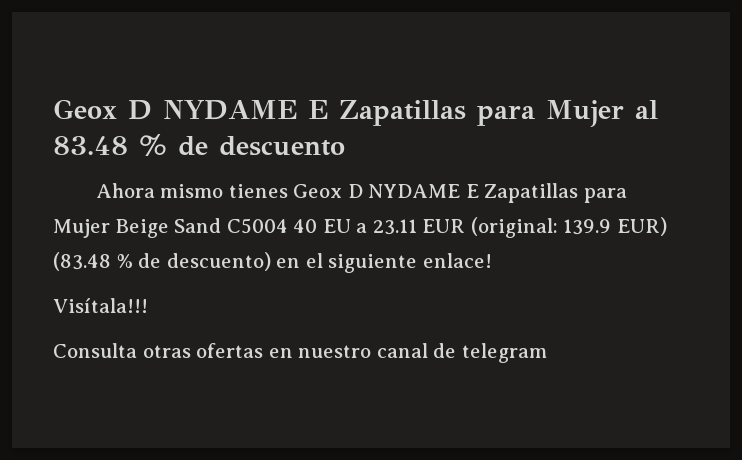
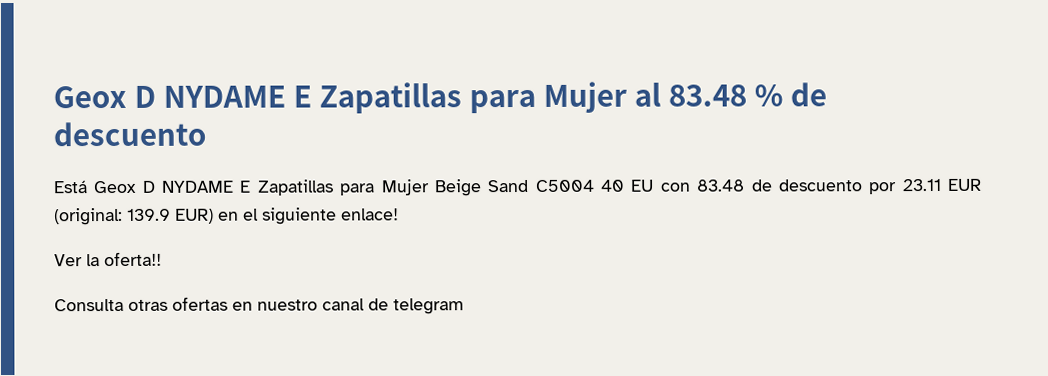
- Ahora mismo tienes Geox D NYDAME E Zapatillas para Mujer Beige Sand C5004 40 EU a 23.11 EUR (original: 139.9 EUR) (83.48 % de descuento) en el siguiente enlace!
+ Está Geox D NYDAME E Zapatillas para Mujer Beige Sand C5004 40 EU con 83.48 de descuento por 23.11 EUR (original: 139.9 EUR) en el siguiente enlace!
- Visítala!!!
+ Ver la oferta!!

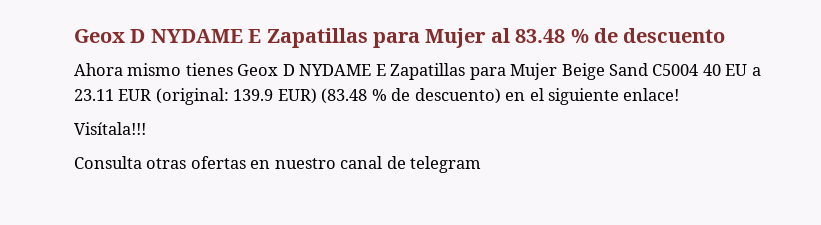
- Está Geox D NYDAME E Zapatillas para Mujer Beige Sand C5004 40 EU con 83.48 de descuento por 23.11 EUR (original: 139.9 EUR) en el siguiente enlace!
+ Ahora mismo tienes Geox D NYDAME E Zapatillas para Mujer Beige Sand C5004 40 EU a 23.11 EUR (original: 139.9 EUR) (83.48 % de descuento) en el siguiente enlace!
- Ver la oferta!!
+ Visítala!!!

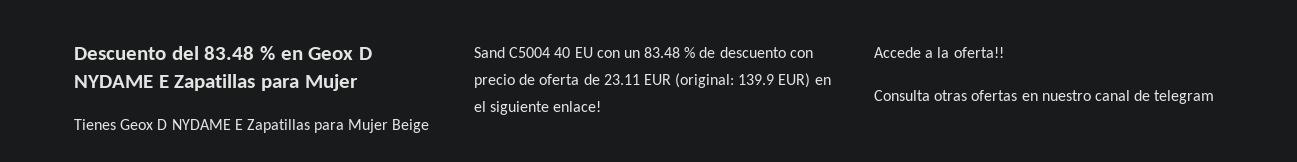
- Geox D NYDAME E Zapatillas para Mujer al 83.48 % de descuento
- Ahora mismo tienes Geox D NYDAME E Zapatillas para Mujer Beige Sand C5004 40 EU a 23.11 EUR (original: 139.9 EUR) (83.48 % de descuento) en el siguiente enlace!
+ Descuento del 83.48 % en Geox D NYDAME E Zapatillas para Mujer
+ Tienes Geox D NYDAME E Zapatillas para Mujer Beige Sand C5004 40 EU con un 83.48 % de descuento con precio de oferta de 23.11 EUR (original: 139.9 EUR) en el siguiente enlace!
- Visítala!!!
+ Accede a la oferta!!

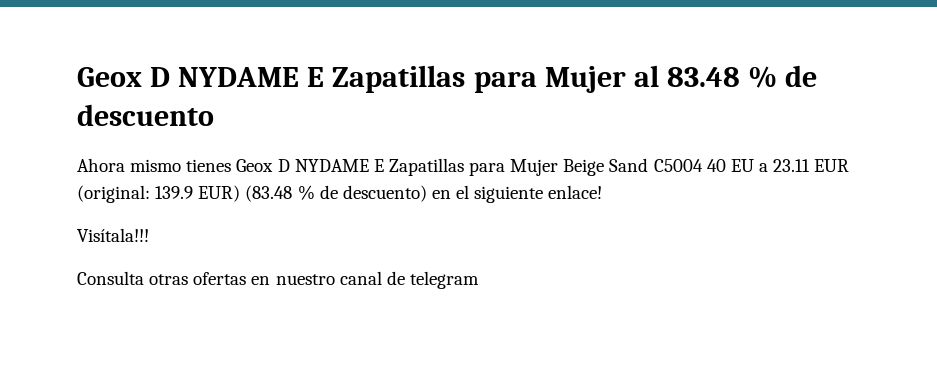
- Descuento del 83.48 % en Geox D NYDAME E Zapatillas para Mujer
- Tienes Geox D NYDAME E Zapatillas para Mujer Beige Sand C5004 40 EU con un 83.48 % de descuento con precio de oferta de 23.11 EUR (original: 139.9 EUR) en el siguiente enlace!
+ Geox D NYDAME E Zapatillas para Mujer al 83.48 % de descuento
+ Ahora mismo tienes Geox D NYDAME E Zapatillas para Mujer Beige Sand C5004 40 EU a 23.11 EUR (original: 139.9 EUR) (83.48 % de descuento) en el siguiente enlace!
- Accede a la oferta!!
+ Visítala!!!

